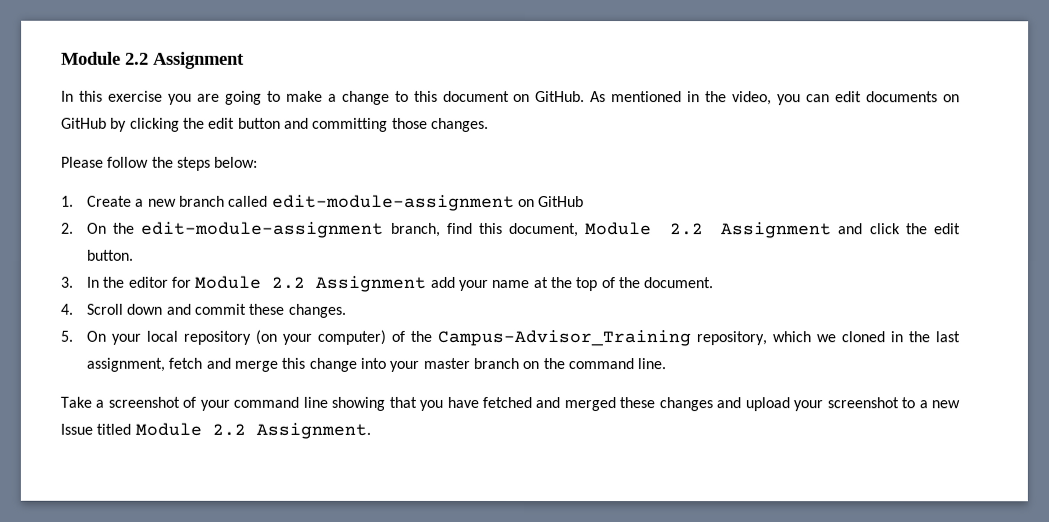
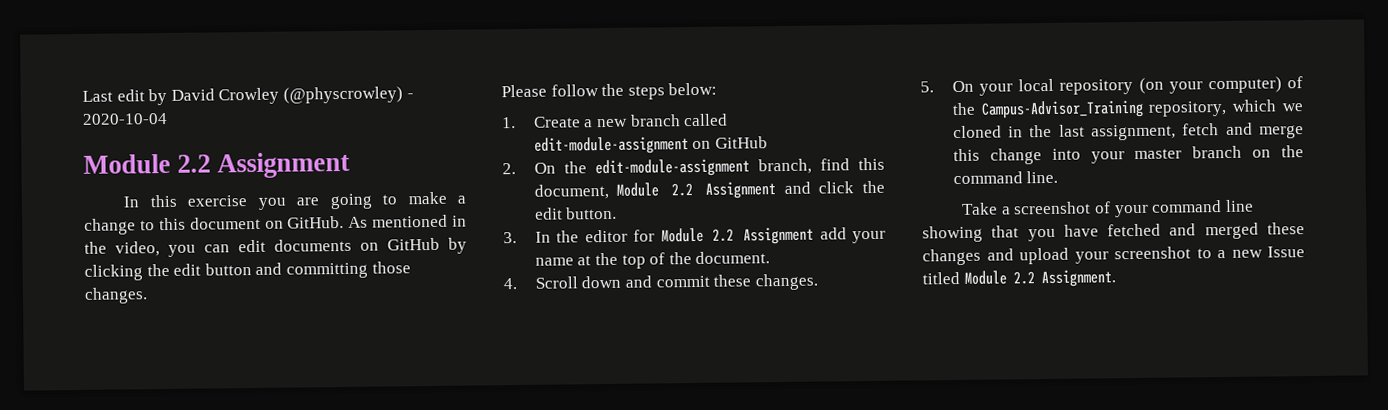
+ Last edit by David Crowley (@physcrowley) - 2020-10-04

